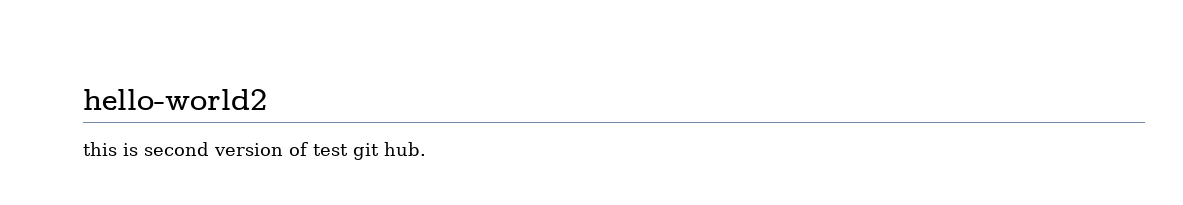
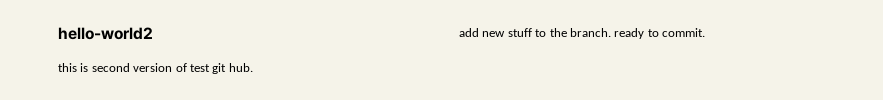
+ add new stuff to the branch. ready to commit.

